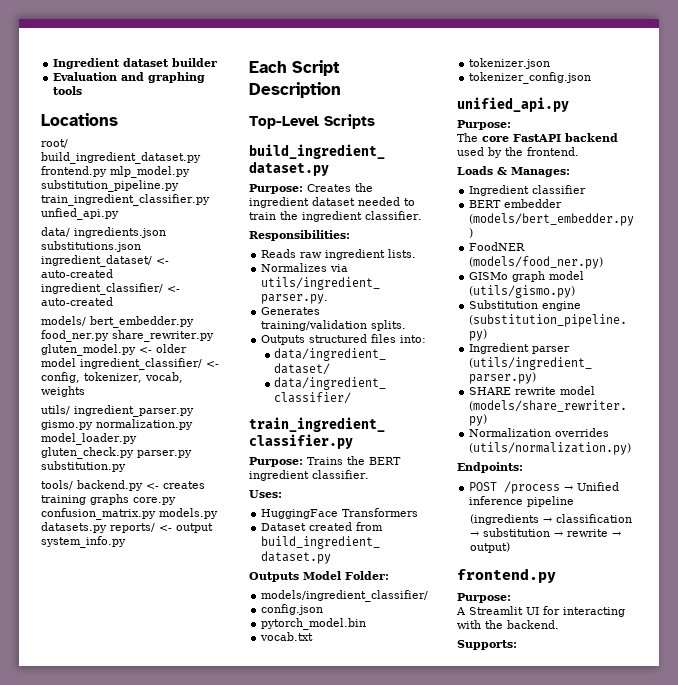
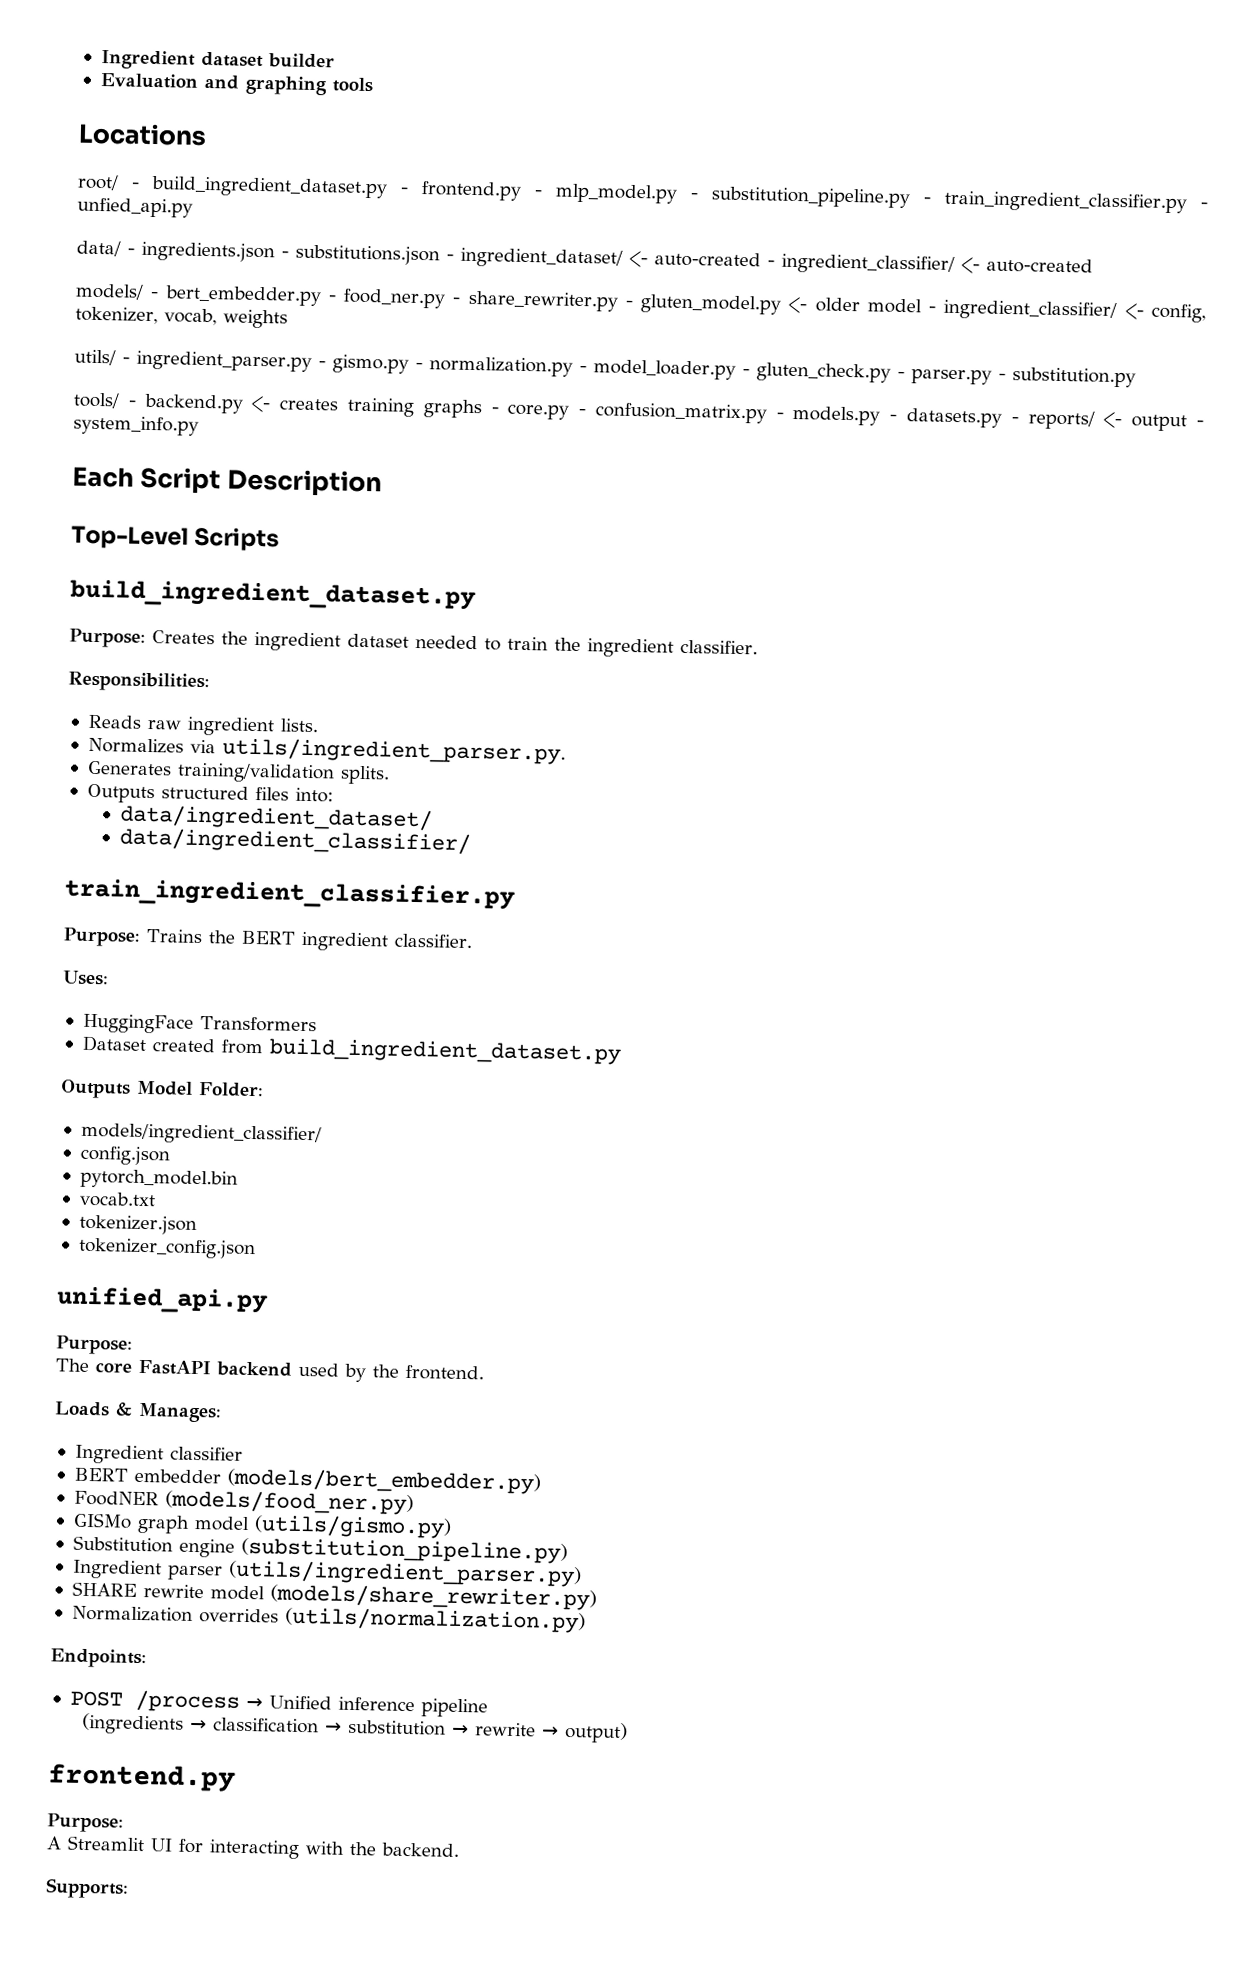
- root/ build_ingredient_dataset.py frontend.py mlp_model.py substitution_pipeline.py train_ingredient_classifier.py unfied_api.py
- data/ ingredients.json substitutions.json ingredient_dataset/ <- auto-created ingredient_classifier/ <- auto-created
+ root/ - build_ingredient_dataset.py - frontend.py - mlp_model.py - substitution_pipeline.py - train_ingredient_classifier.py - unfied_api.py
+ data/ - ingredients.json - substitutions.json - ingredient_dataset/ <- auto-created - ingredient_classifier/ <- auto-created
- models/ bert_embedder.py food_ner.py share_rewriter.py gluten_model.py <- older model ingredient_classifier/ <- config, tokenizer, vocab, weights
+ models/ - bert_embedder.py - food_ner.py - share_rewriter.py - gluten_model.py <- older model - ingredient_classifier/ <- config, tokenizer, vocab, weights
- utils/ ingredient_parser.py gismo.py normalization.py model_loader.py gluten_check.py parser.py substitution.py
+ utils/ - ingredient_parser.py - gismo.py - normalization.py - model_loader.py - gluten_check.py - parser.py - substitution.py
- tools/ backend.py <- creates training graphs core.py confusion_matrix.py models.py datasets.py reports/ <- output system_info.py
+ tools/ - backend.py <- creates training graphs - core.py - confusion_matrix.py - models.py - datasets.py - reports/ <- output - system_info.py

